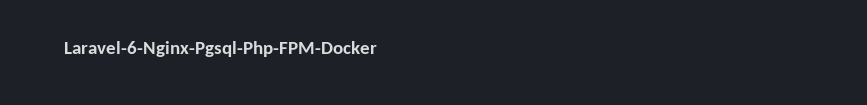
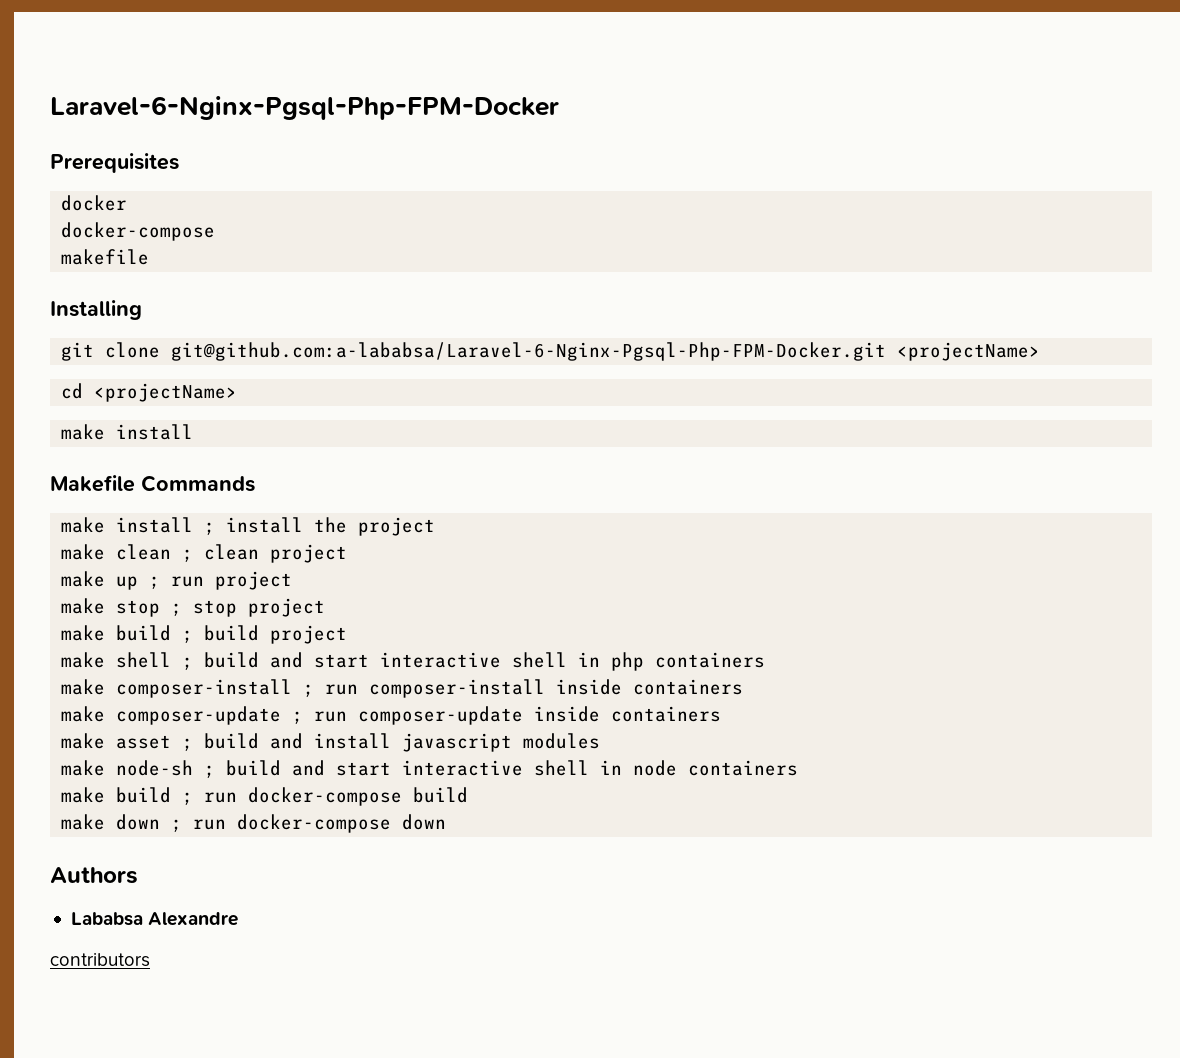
+ Prerequisites
+ docker
+ docker-compose
+ makefile
+ Installing
+ git clone git@github.com:a-lababsa/Laravel-6-Nginx-Pgsql-Php-FPM-Docker.git <projectName>
+ cd <projectName>
+ make install
+ Makefile Commands
+ make install ; install the project
+ make clean ; clean project
+ make up ; run project
+ make stop ; stop project
+ make build ; build project
+ make shell ; build and start interactive shell in php containers
+ make composer-install ; run composer-install inside containers
+ make composer-update ; run composer-update inside containers
+ make asset ; build and install javascript modules
+ make node-sh ; build and start interactive shell in node containers
+ make build ; run docker-compose build
+ make down ; run docker-compose down
+ Authors
+ Lababsa Alexandre
+ contributors

